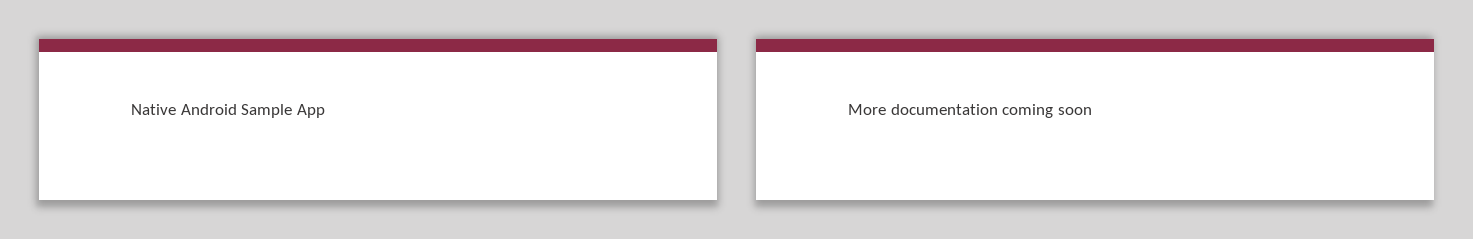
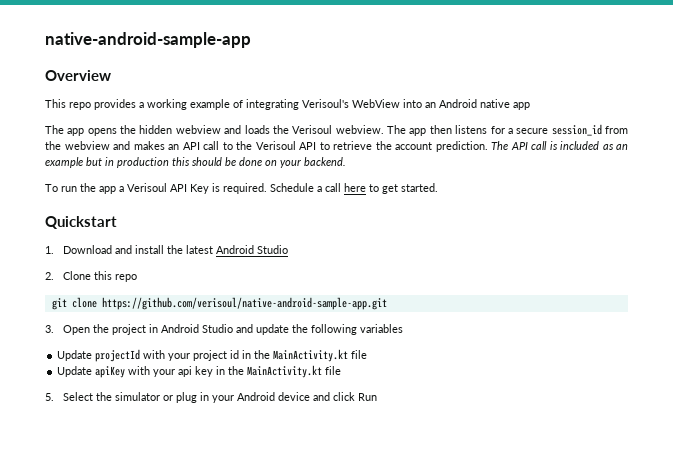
- Native Android Sample App
- More documentation coming soon
+ native-android-sample-app
+ Overview
+ This repo provides a working example of integrating Verisoul's WebView into an Android native app
+ The app opens the hidden webview and loads the Verisoul webview. The app then listens for a secure session_id from the webview and makes an API call to the Verisoul API to retrieve the account prediction. The API call is included as an example but in production this should be done on your backend.
+ To run the app a Verisoul API Key is required. Schedule a call here to get started.
+ Quickstart
+ 1. Download and install the latest Android Studio
+ 2. Clone this repo
+ git clone https://github.com/verisoul/native-android-sample-app.git
+ 3. Open the project in Android Studio and update the following variables
+ Update projectId with your project id in the MainActivity.kt file
+ Update apiKey with your api key in the MainActivity.kt file
+ 5. Select the simulator or plug in your Android device and click Run

